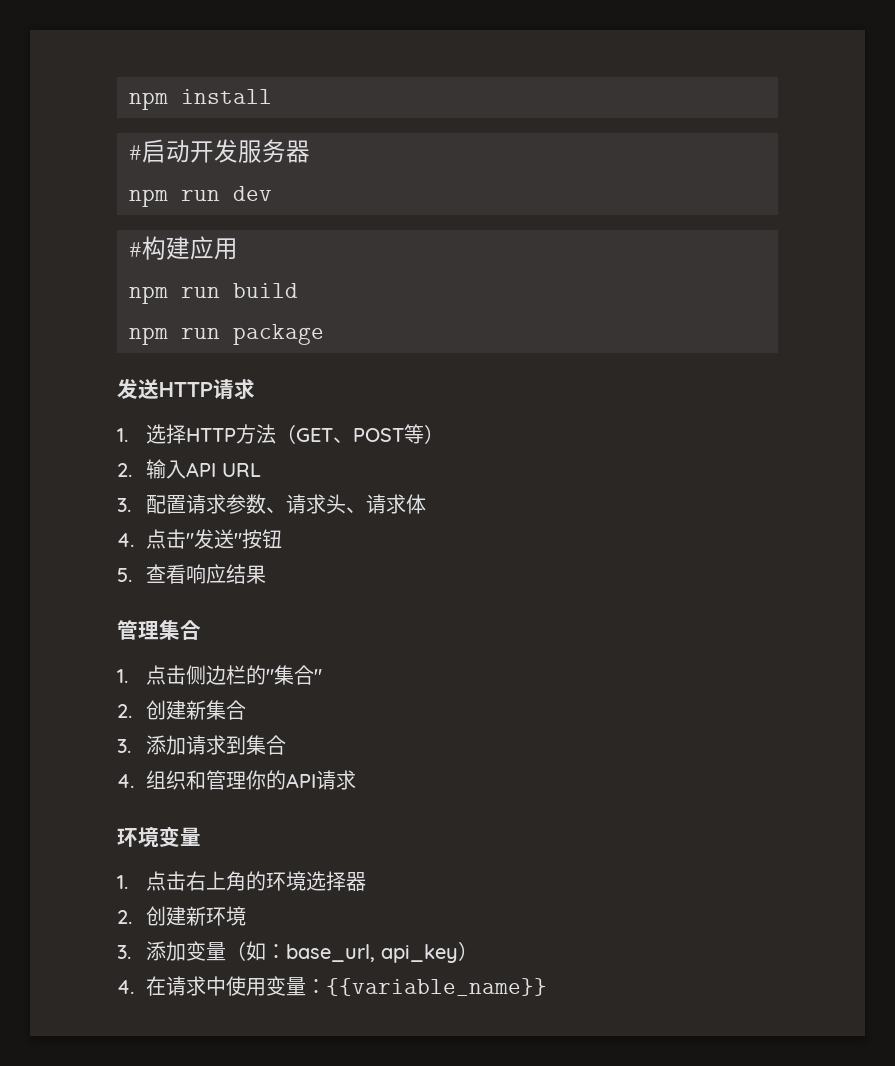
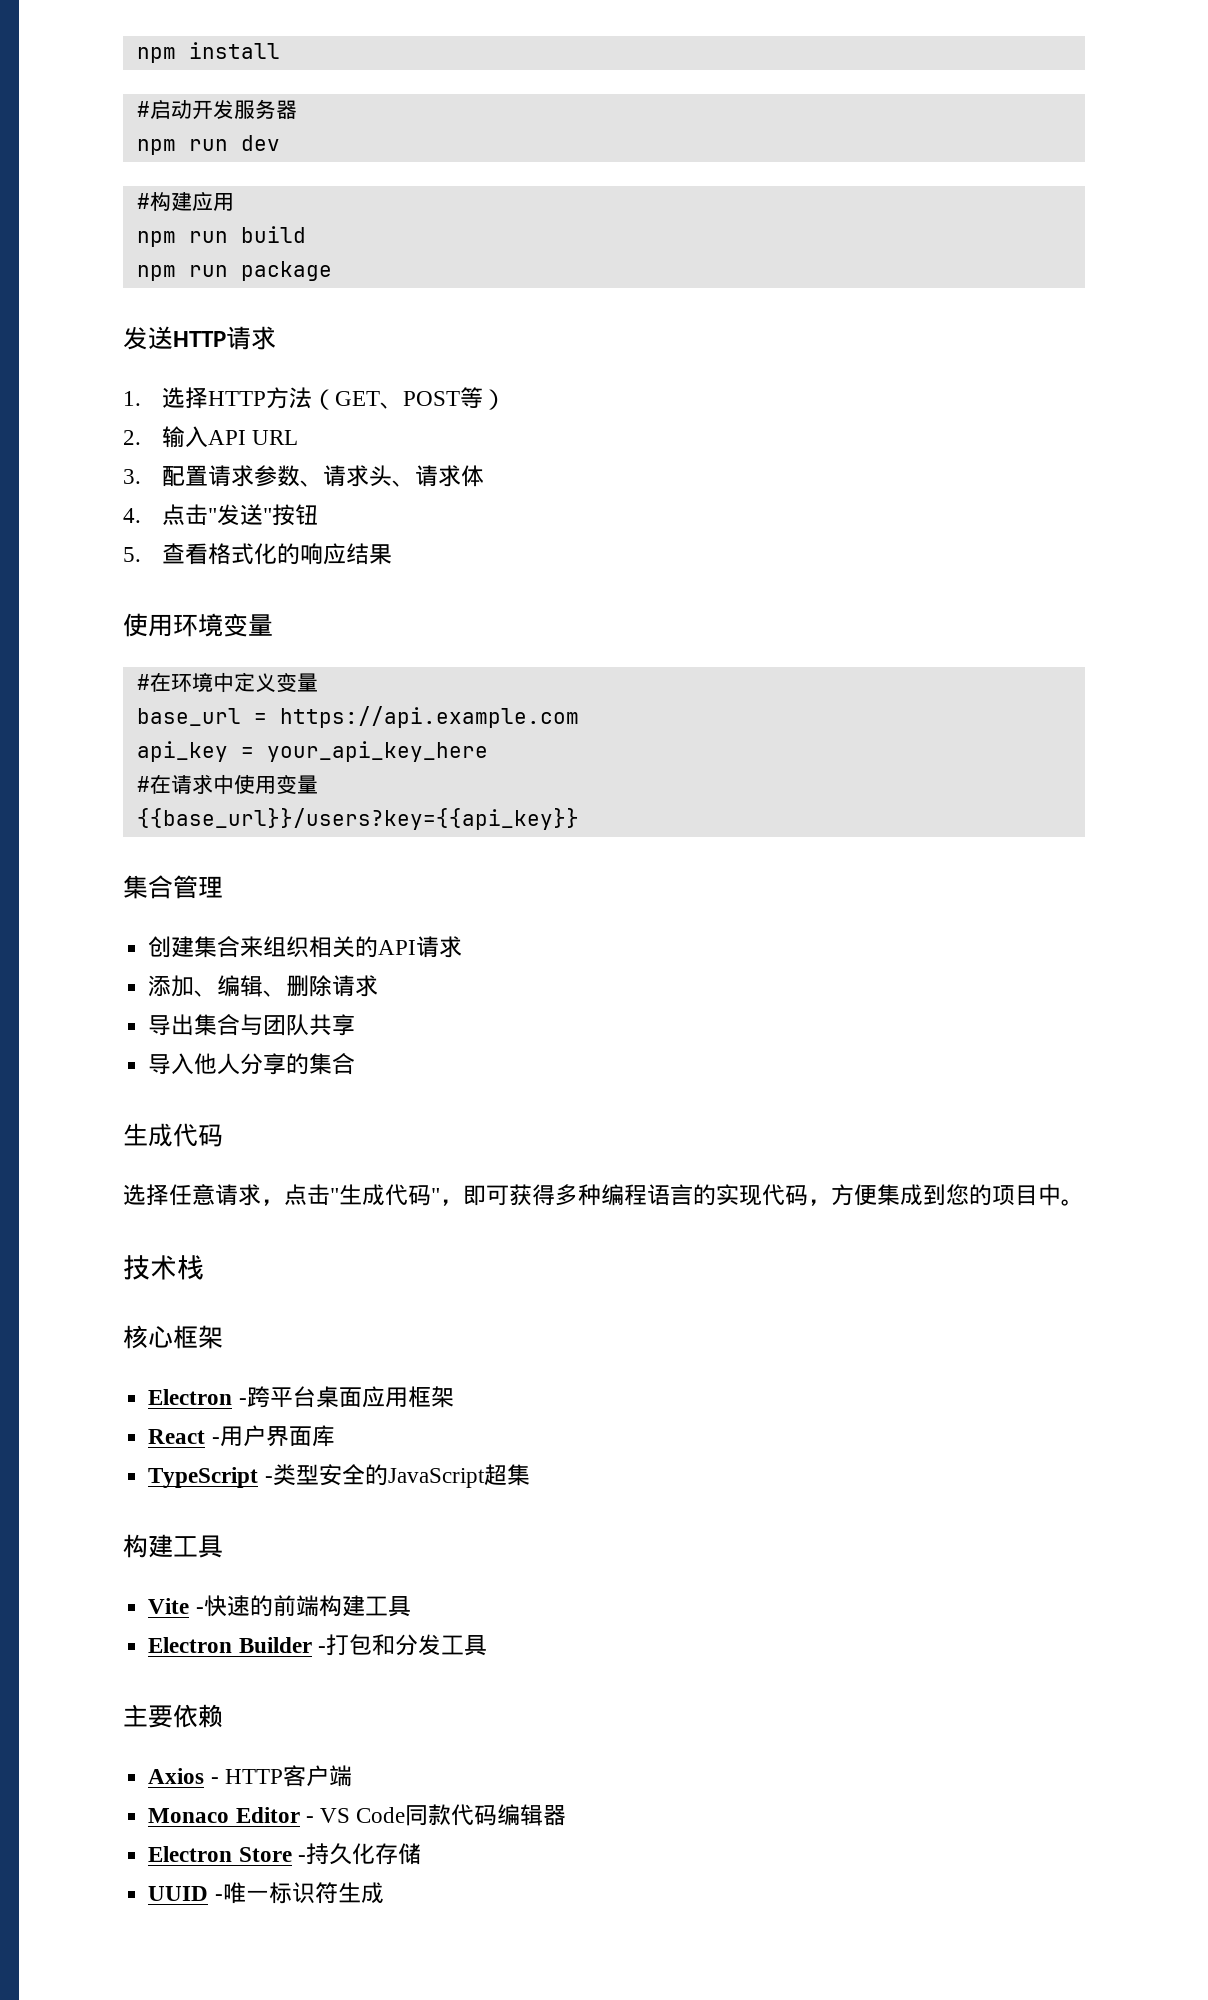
- 5.查看响应结果
+ 5.查看格式化的响应结果
- 管理集合
- 1.点击侧边栏的"集合"
- 2.创建新集合
- 3.添加请求到集合
- 4.组织和管理你的API请求
- 环境变量
- 1.点击右上角的环境选择器
- 2.创建新环境
- 3.添加变量（如：base_url, api_key）
- 4.在请求中使用变量：{{variable_name}}
+ 使用环境变量
+ #在环境中定义变量
+ base_url = https://api.example.com
+ api_key = your_api_key_here
+ #在请求中使用变量
+ {{base_url}}/users?key={{api_key}}
+ 集合管理
+ 创建集合来组织相关的API请求
+ 添加、编辑、删除请求
+ 导出集合与团队共享
+ 导入他人分享的集合
+ 生成代码
+ 选择任意请求，点击"生成代码"，即可获得多种编程语言的实现代码，方便集成到您的项目中。
+ 技术栈
+ 核心框架
+ Electron -跨平台桌面应用框架
+ React -用户界面库
+ TypeScript -类型安全的JavaScript超集
+ 构建工具
+ Vite -快速的前端构建工具
+ Electron Builder -打包和分发工具
+ 主要依赖
+ Axios - HTTP客户端
+ Monaco Editor - VS Code同款代码编辑器
+ Electron Store -持久化存储
+ UUID -唯一标识符生成

